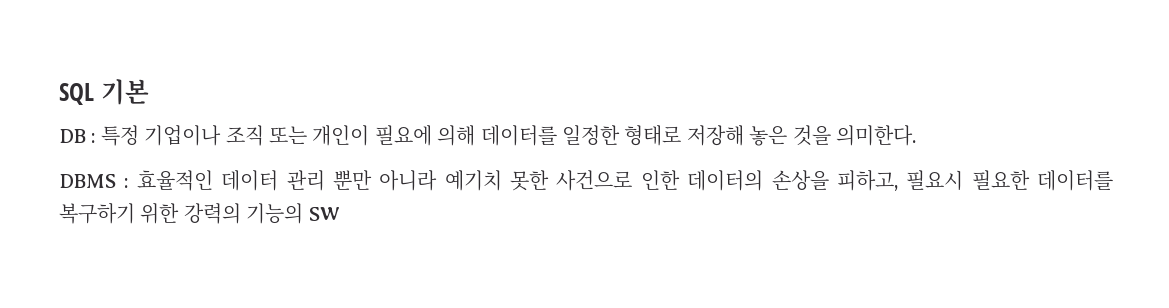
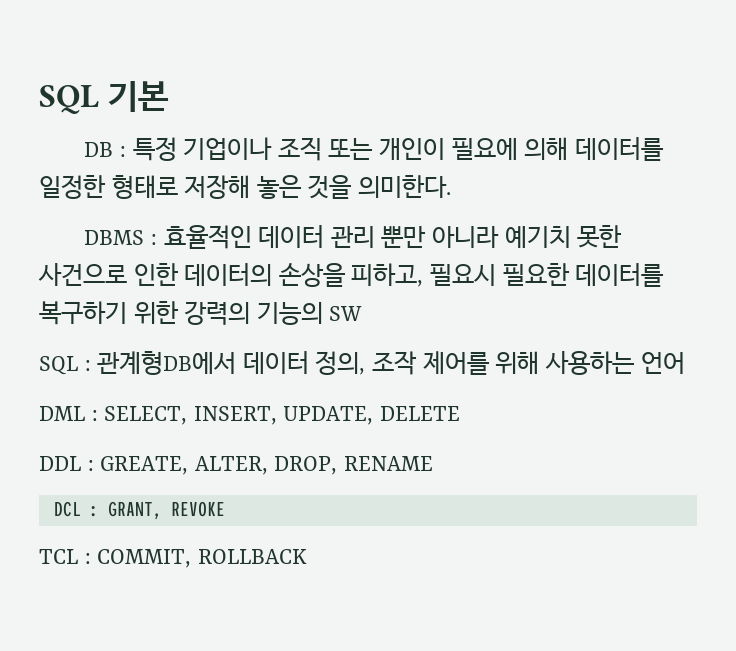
+ SQL : 관계형DB에서 데이터 정의, 조작 제어를 위해 사용하는 언어
+ DML : SELECT, INSERT, UPDATE, DELETE
+ DDL : GREATE, ALTER, DROP, RENAME
+ DCL : GRANT, REVOKE
+ TCL : COMMIT, ROLLBACK

